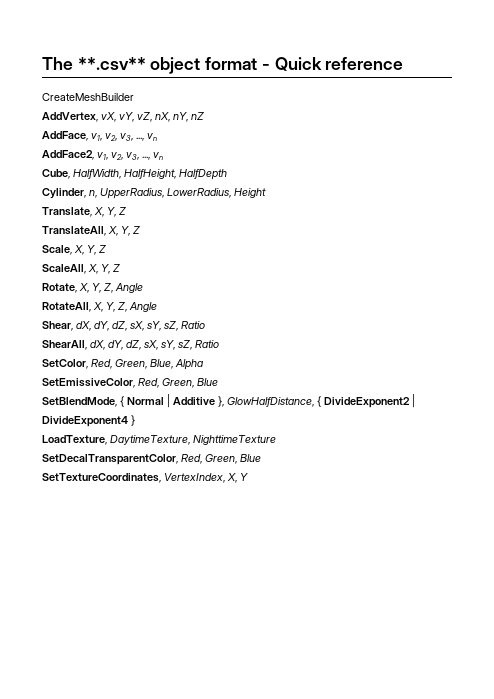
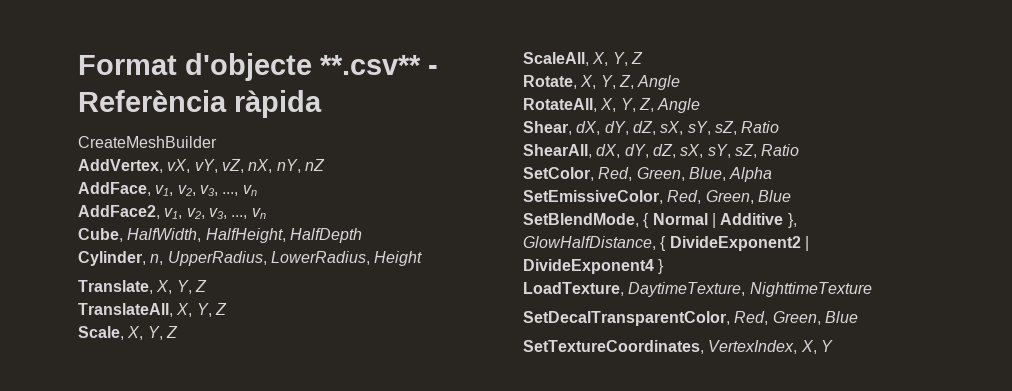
- The **.csv** object format - Quick reference
+ Format d'objecte **.csv** - Referència ràpida

